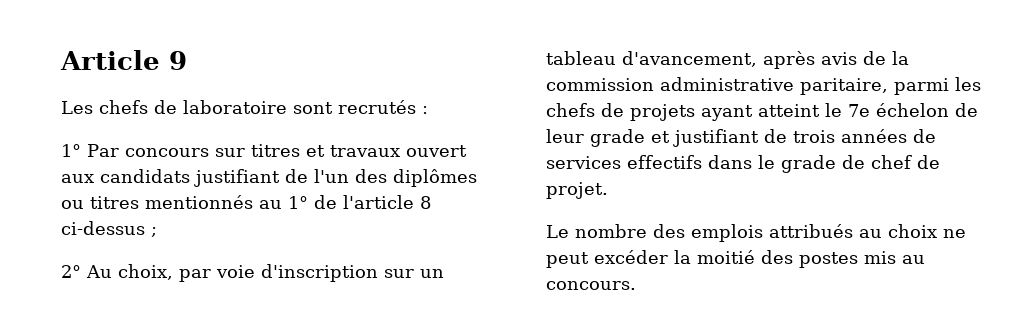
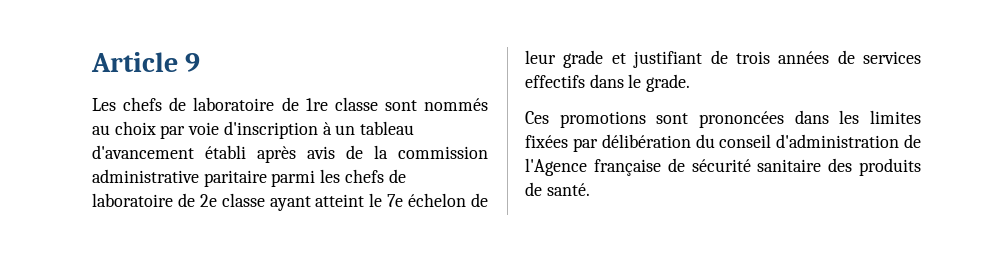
- Les chefs de laboratoire sont recrutés :
- 1° Par concours sur titres et travaux ouvert aux candidats justifiant de l'un des diplômes ou titres mentionnés au 1° de l'article 8 ci-dessus ;
- 2° Au choix, par voie d'inscription sur un tableau d'avancement, après avis de la commission administrative paritaire, parmi les chefs de projets ayant atteint le 7e échelon de leur grade et justifiant de trois années de services effectifs dans le grade de chef de projet.
- Le nombre des emplois attribués au choix ne peut excéder la moitié des postes mis au concours.
+ Les chefs de laboratoire de 1re classe sont nommés au choix par voie d'inscription à un tableau d'avancement établi après avis de la commission administrative paritaire parmi les chefs de laboratoire de 2e classe ayant atteint le 7e échelon de leur grade et justifiant de trois années de services effectifs dans le grade.
+ Ces promotions sont prononcées dans les limites fixées par délibération du conseil d'administration de l'Agence française de sécurité sanitaire des produits de santé.

